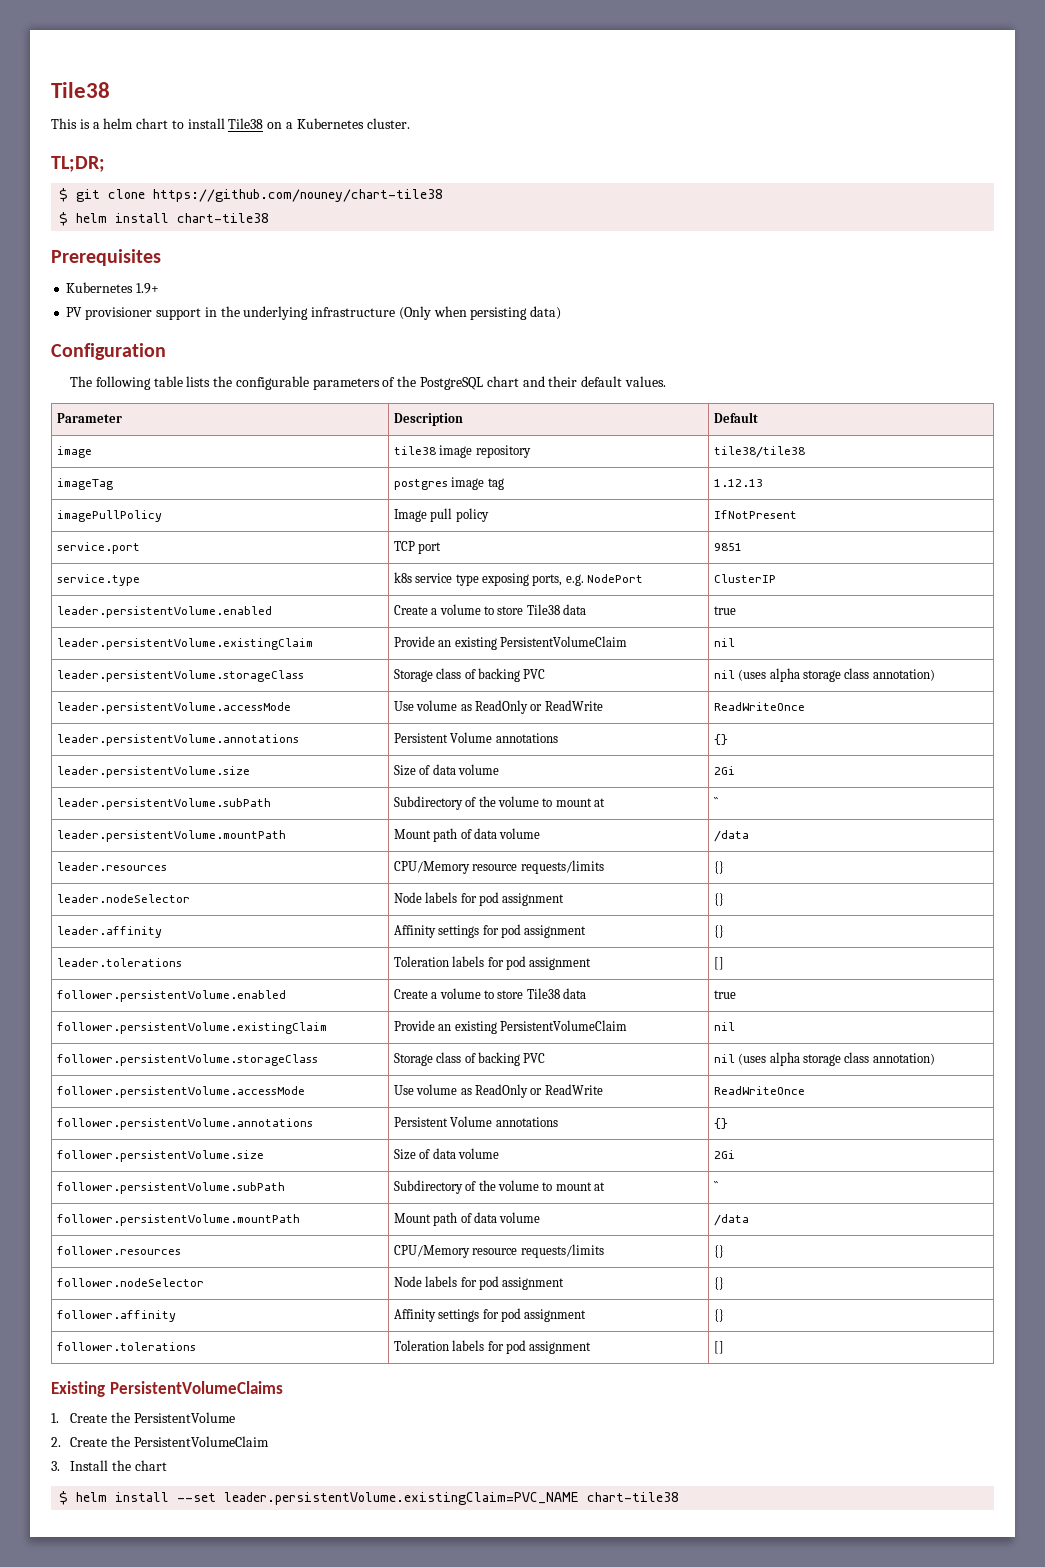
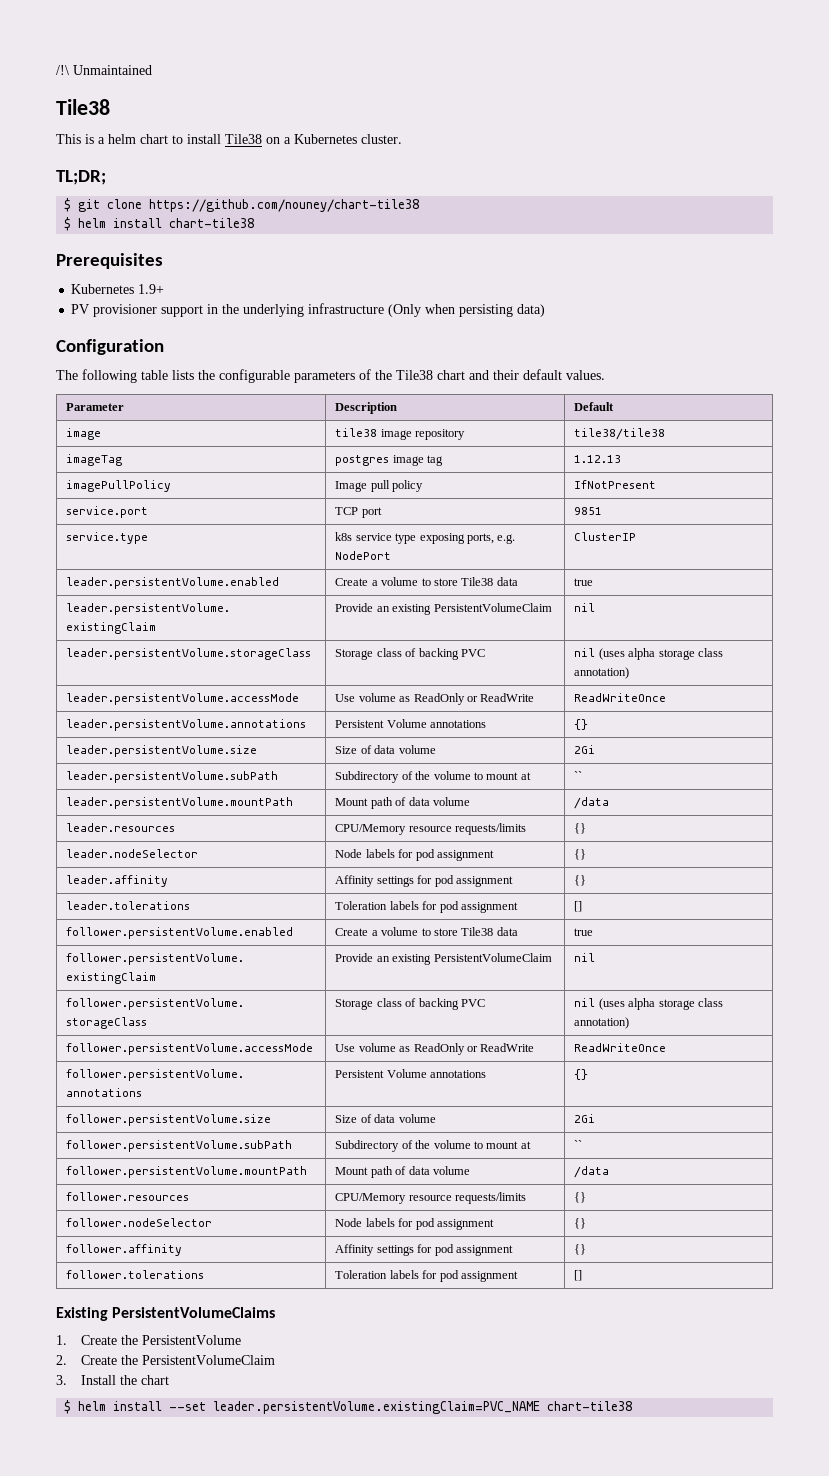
+ /!\ Unmaintained
- The following table lists the configurable parameters of the PostgreSQL chart and their default values.
+ The following table lists the configurable parameters of the Tile38 chart and their default values.

